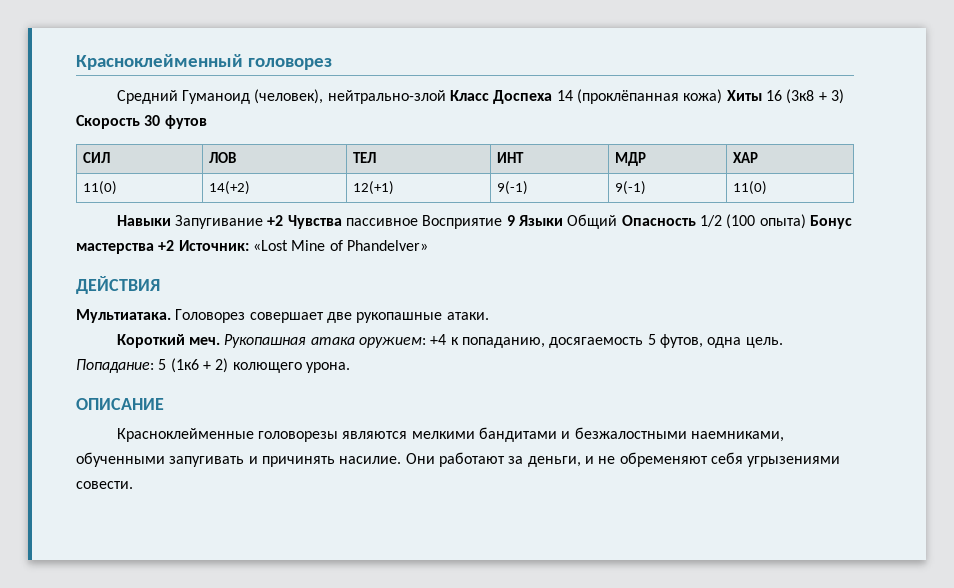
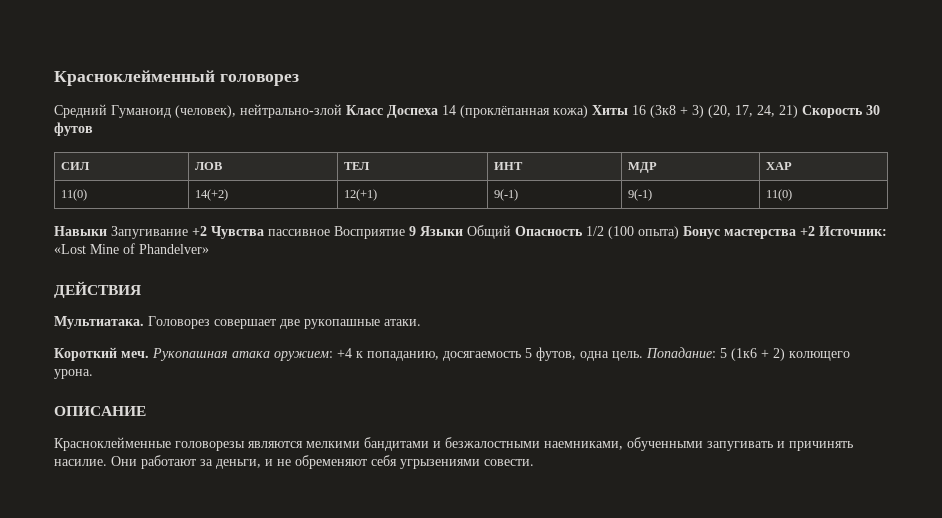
- Средний Гуманоид (человек), нейтрально-злой Класс Доспеха 14 (проклёпанная кожа) Хиты 16 (3к8 + 3) Скорость 30 футов
+ Средний Гуманоид (человек), нейтрально-злой Класс Доспеха 14 (проклёпанная кожа) Хиты 16 (3к8 + 3) (20, 17, 24, 21) Скорость 30 футов

